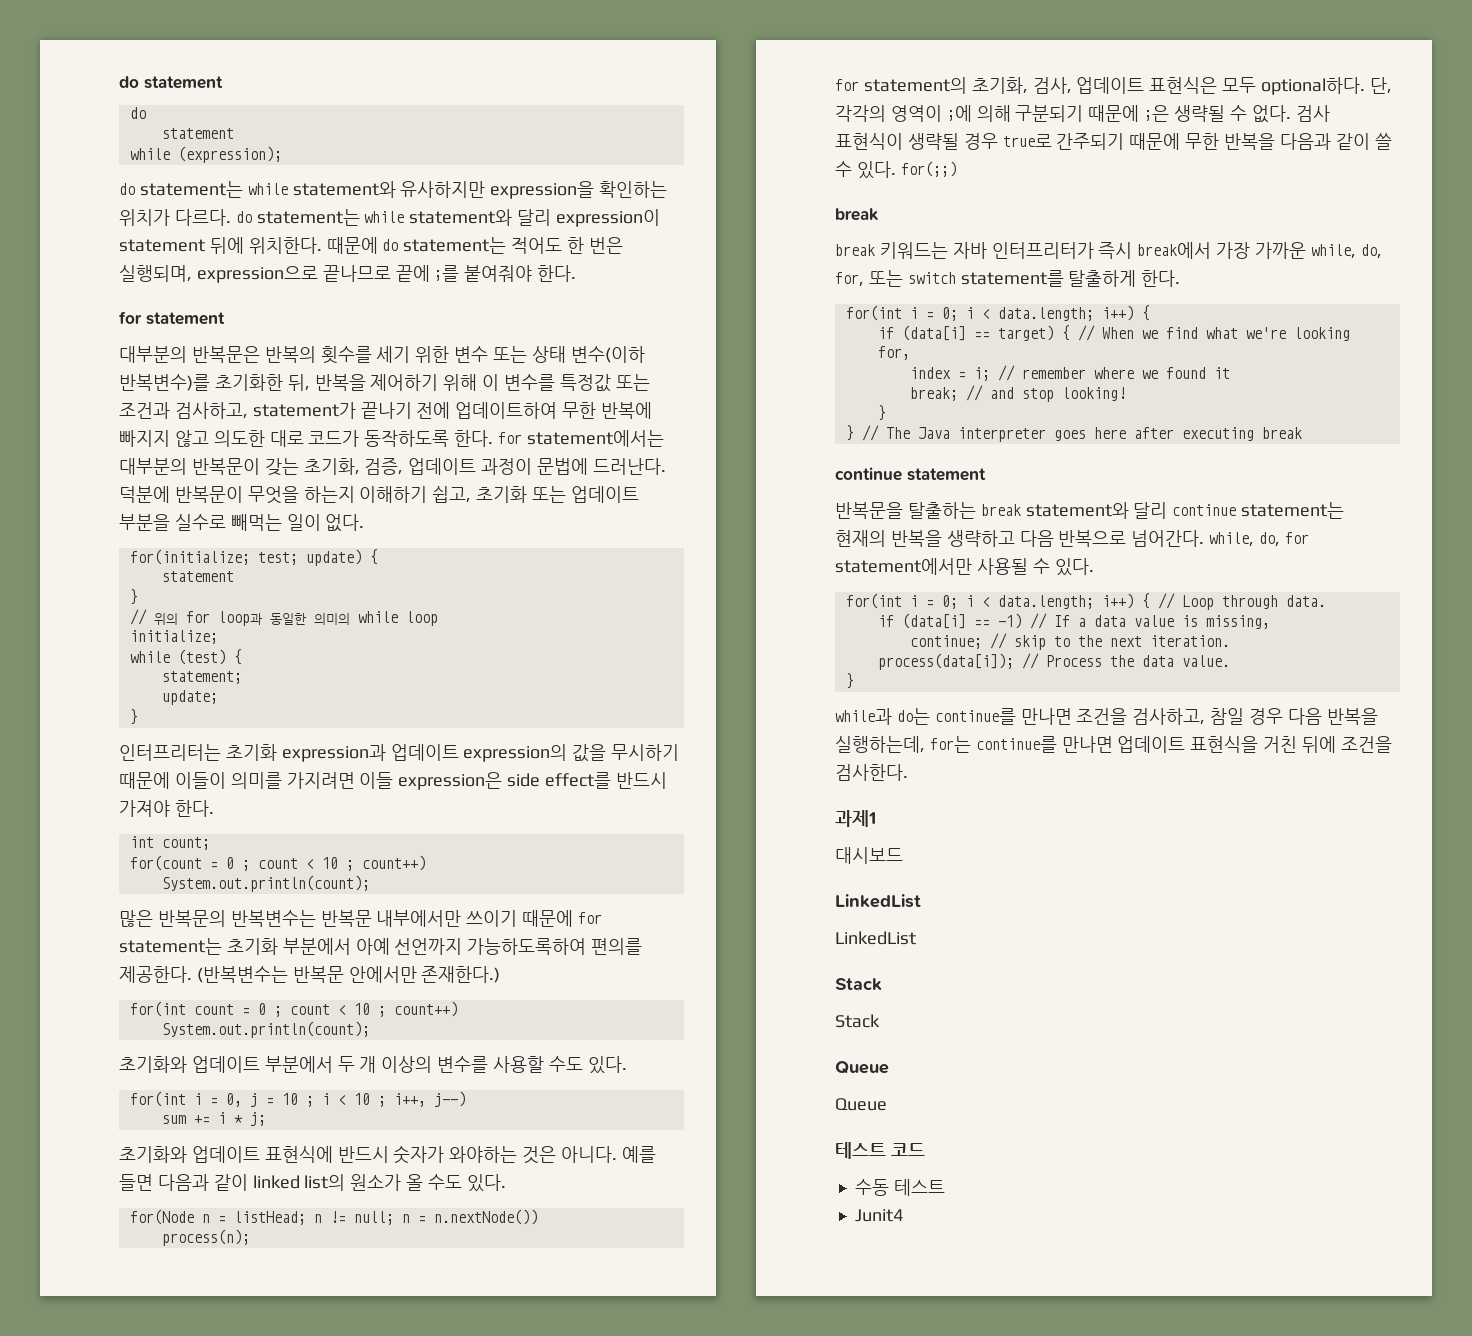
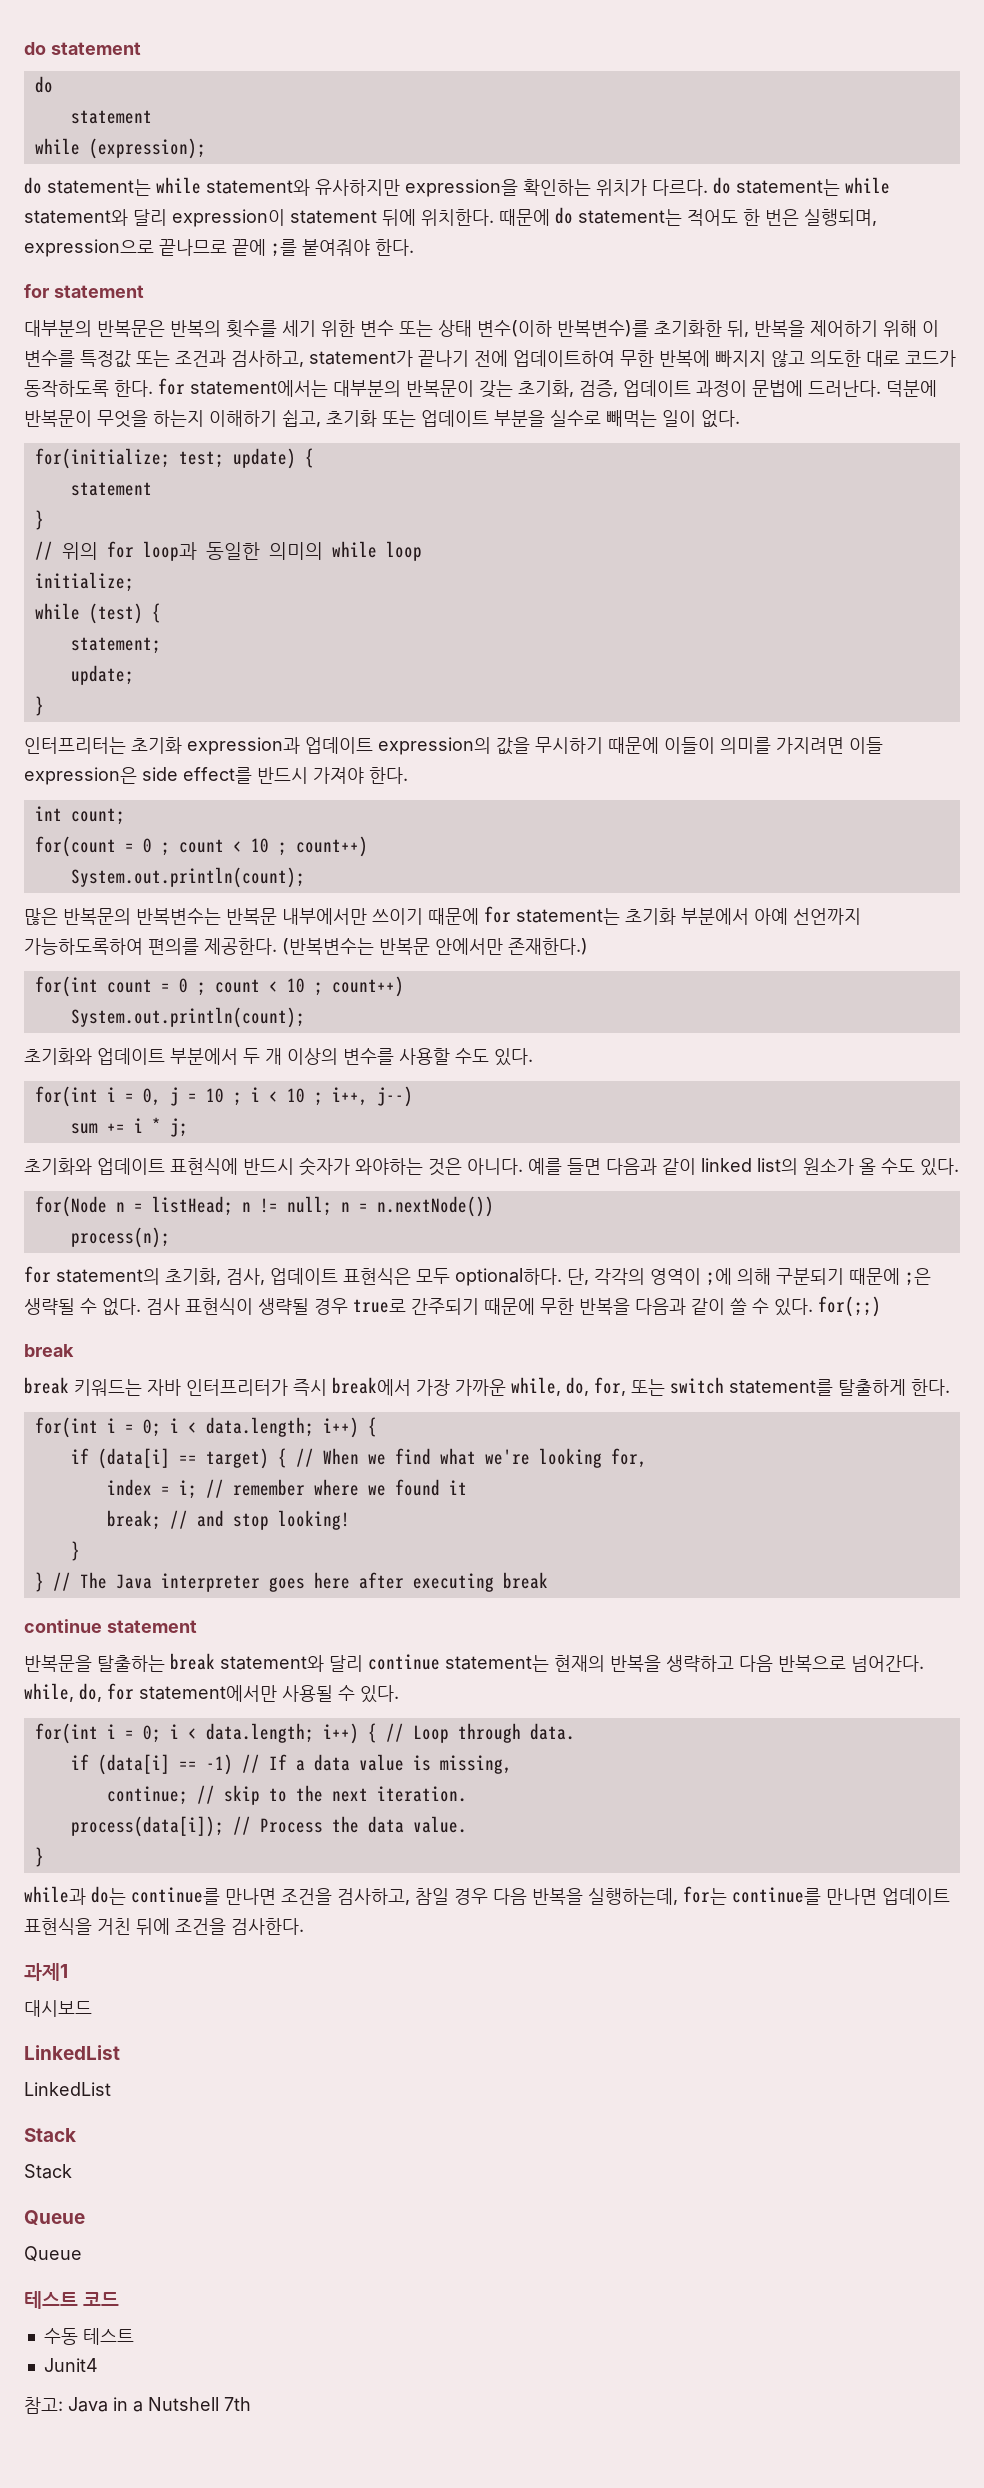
+ 참고: Java in a Nutshell 7th

